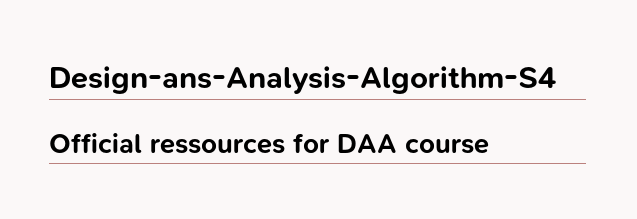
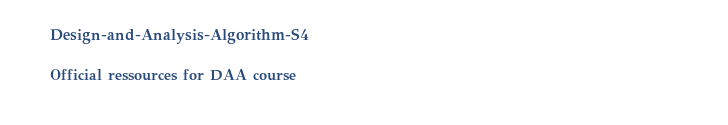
- Design-ans-Analysis-Algorithm-S4
+ Design-and-Analysis-Algorithm-S4

